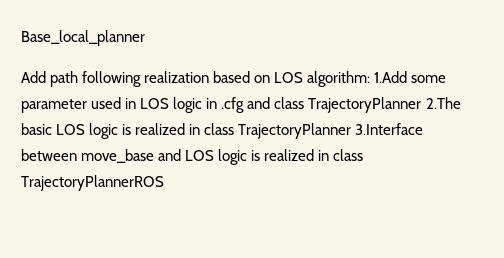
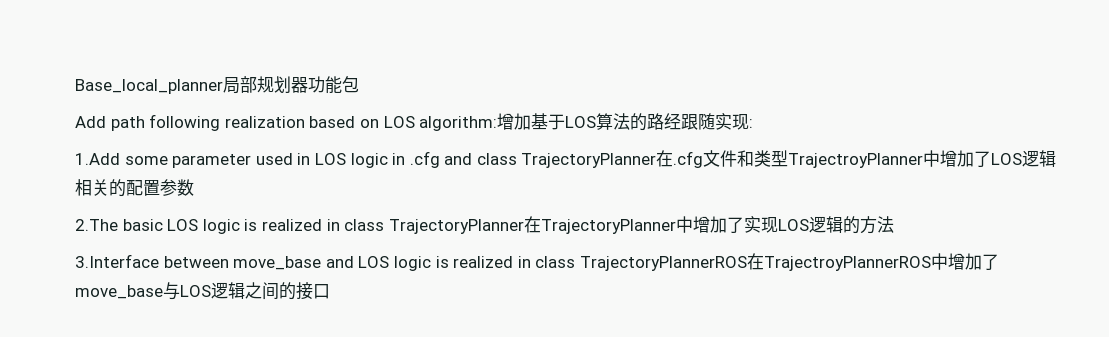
- Base_local_planner
+ Base_local_planner局部规划器功能包
- Add path following realization based on LOS algorithm: 1.Add some parameter used in LOS logic in .cfg and class TrajectoryPlanner 2.The basic LOS logic is realized in class TrajectoryPlanner 3.Interface between move_base and LOS logic is realized in class TrajectoryPlannerROS
+ Add path following realization based on LOS algorithm:增加基于LOS算法的路经跟随实现:
+ 1.Add some parameter used in LOS logic in .cfg and class TrajectoryPlanner在.cfg文件和类型TrajectroyPlanner中增加了LOS逻辑相关的配置参数
+ 2.The basic LOS logic is realized in class TrajectoryPlanner在TrajectoryPlanner中增加了实现LOS逻辑的方法
+ 3.Interface between move_base and LOS logic is realized in class TrajectoryPlannerROS在TrajectroyPlannerROS中增加了move_base与LOS逻辑之间的接口

